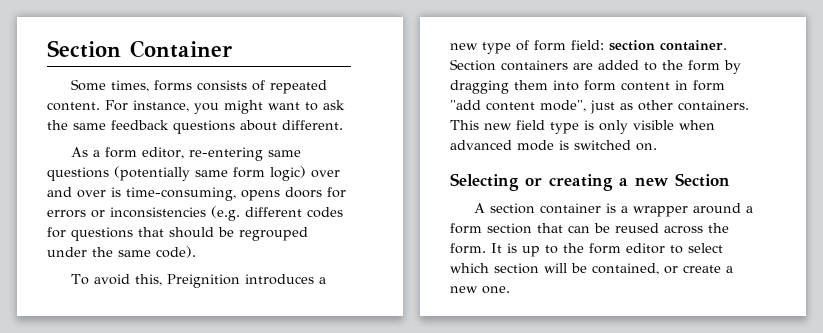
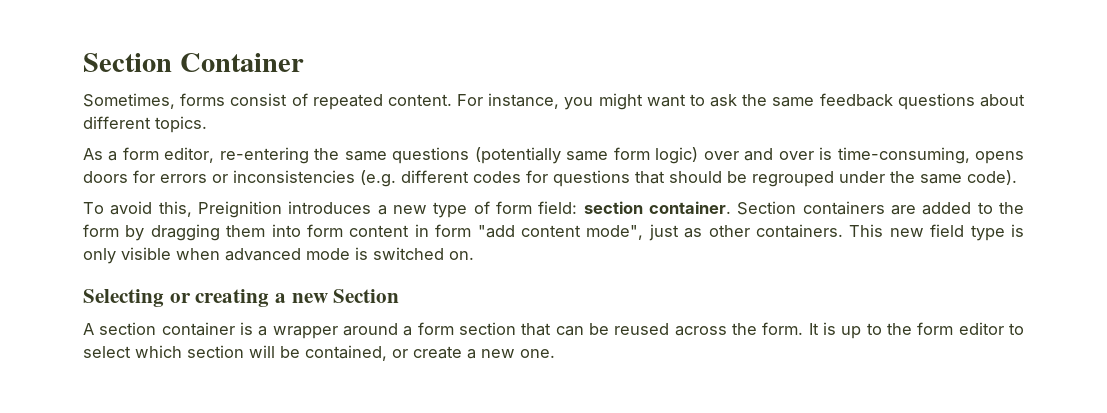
- Some times, forms consists of repeated content.
+ Sometimes, forms consist of repeated content.
- For instance, you might want to ask the same feedback questions about different.
+ For instance, you might want to ask the same feedback questions about different topics.
- As a form editor, re-entering same questions (potentially same form logic) over and over is time-consuming, opens doors for errors or inconsistencies (e.g. different codes for questions that should be regrouped under the same code).
+ As a form editor, re-entering the same questions (potentially same form logic) over and over is time-consuming, opens doors for errors or inconsistencies (e.g. different codes for questions that should be regrouped under the same code).

